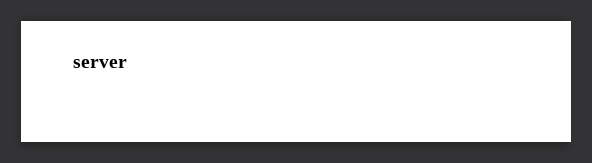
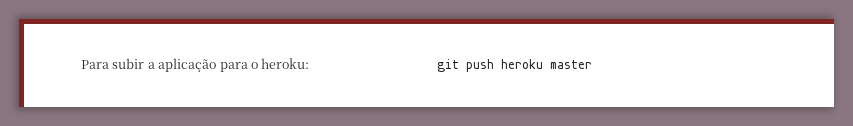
- server
+ Para subir a aplicação para o heroku:
+ git push heroku master

